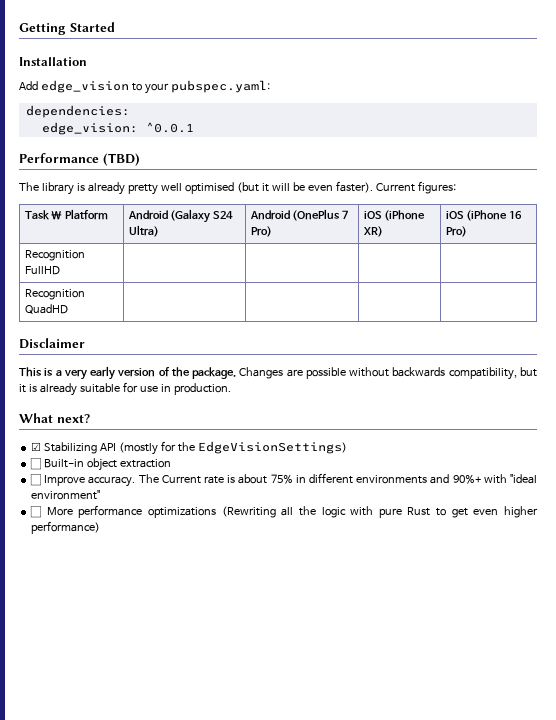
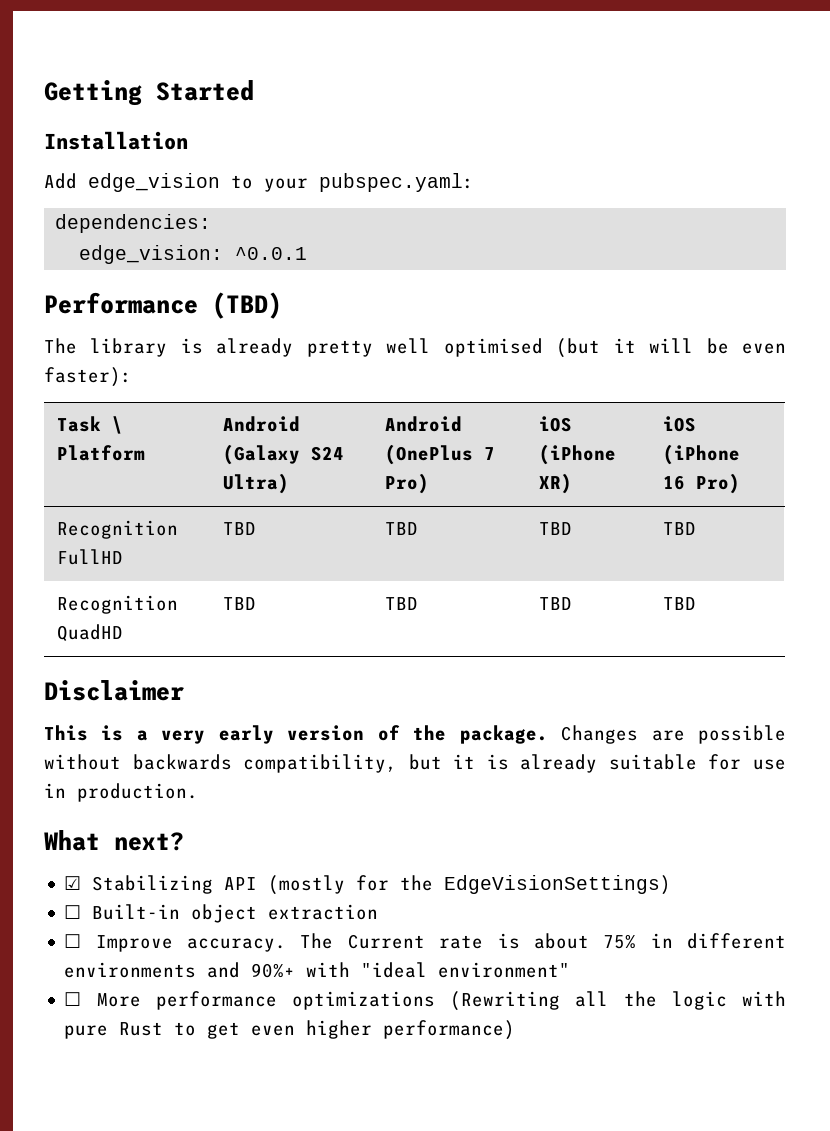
- The library is already pretty well optimised (but it will be even faster). Current figures:
+ The library is already pretty well optimised (but it will be even faster):
- Recognition FullHD | | | |
- Recognition QuadHD | | | |
+ Recognition FullHD | TBD | TBD | TBD | TBD
+ Recognition QuadHD | TBD | TBD | TBD | TBD

